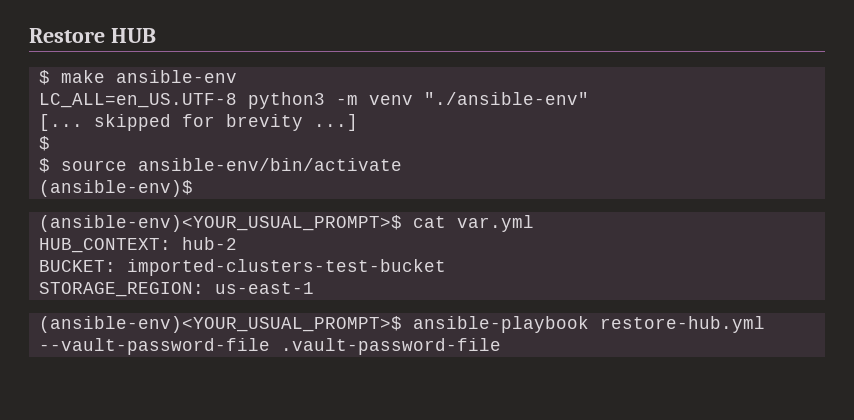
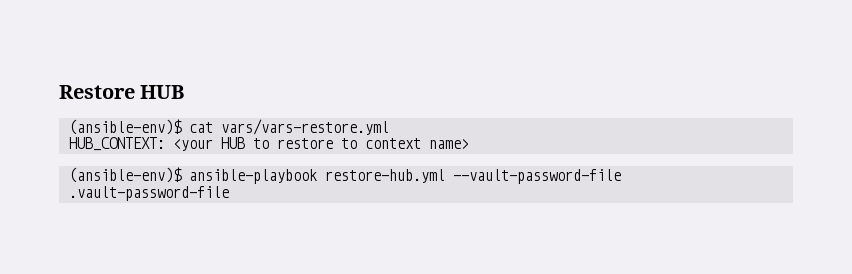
- $ make ansible-env
- LC_ALL=en_US.UTF-8 python3 -m venv "./ansible-env"
- [... skipped for brevity ...]
- $
- $ source ansible-env/bin/activate
- (ansible-env)$
- (ansible-env)<YOUR_USUAL_PROMPT>$ cat var.yml
- HUB_CONTEXT: hub-2
- BUCKET: imported-clusters-test-bucket
- STORAGE_REGION: us-east-1
- (ansible-env)<YOUR_USUAL_PROMPT>$ ansible-playbook restore-hub.yml --vault-password-file .vault-password-file
+ (ansible-env)$ cat vars/vars-restore.yml
+ HUB_CONTEXT: <your HUB to restore to context name>
+ (ansible-env)$ ansible-playbook restore-hub.yml --vault-password-file .vault-password-file

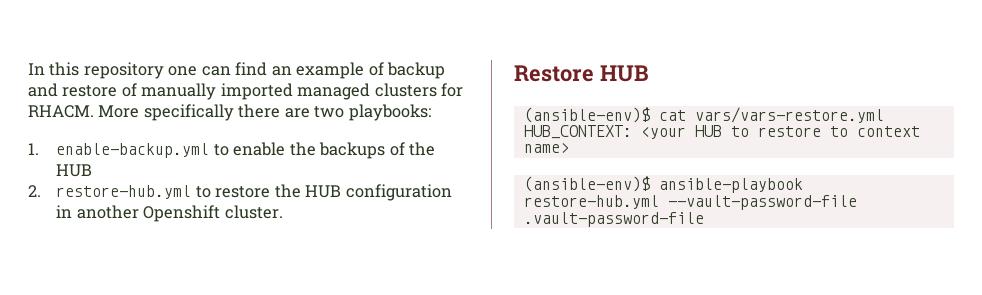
+ In this repository one can find an example of backup and restore of manually imported managed clusters for RHACM. More specifically there are two playbooks:
+ 1. enable-backup.yml to enable the backups of the HUB
+ 2. restore-hub.yml to restore the HUB configuration in another Openshift cluster.

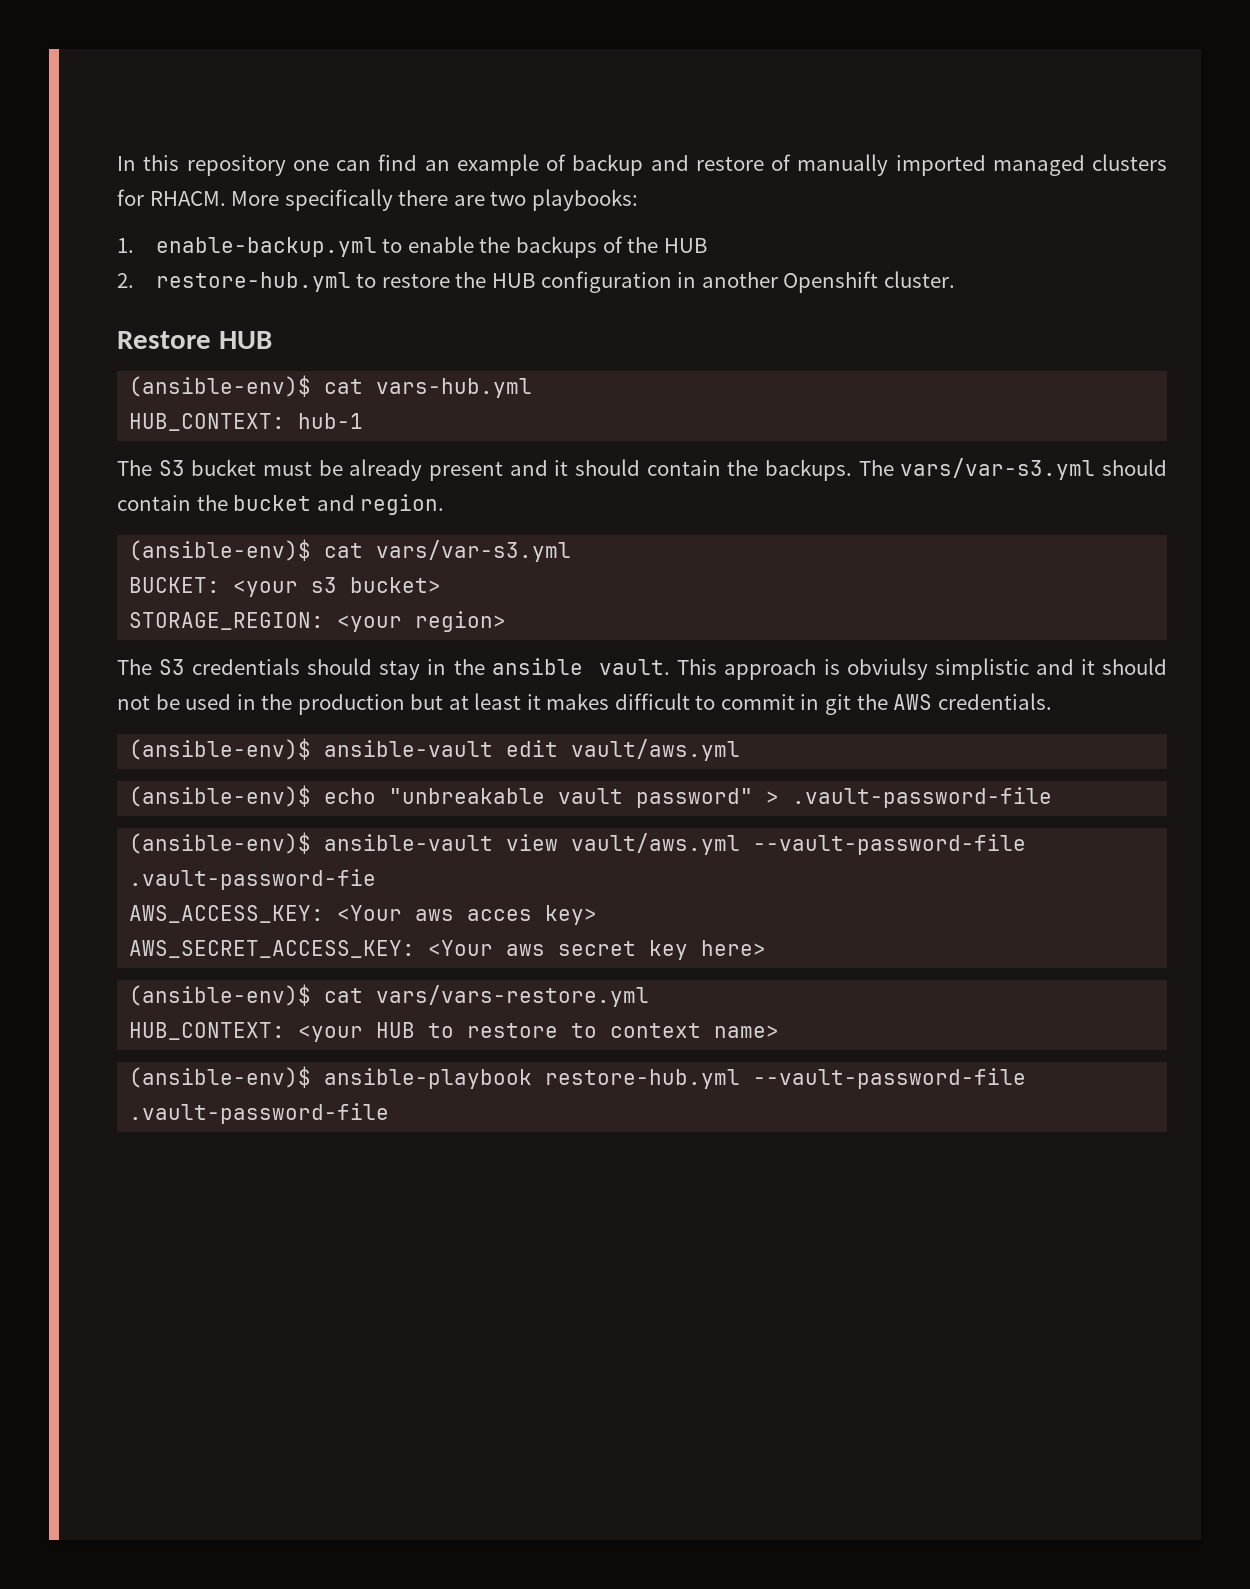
+ (ansible-env)$ cat vars-hub.yml
+ HUB_CONTEXT: hub-1
+ The S3 bucket must be already present and it should contain the backups. The vars/var-s3.yml should contain the bucket and region.
+ (ansible-env)$ cat vars/var-s3.yml
+ BUCKET: <your s3 bucket>
+ STORAGE_REGION: <your region>
+ The S3 credentials should stay in the ansible vault. This approach is obviulsy simplistic and it should not be used in the production but at least it makes difficult to commit in git the AWS credentials.
+ (ansible-env)$ ansible-vault edit vault/aws.yml
+ (ansible-env)$ echo "unbreakable vault password" > .vault-password-file
+ (ansible-env)$ ansible-vault view vault/aws.yml --vault-password-file .vault-password-fie
+ AWS_ACCESS_KEY: <Your aws acces key>
+ AWS_SECRET_ACCESS_KEY: <Your aws secret key here>

